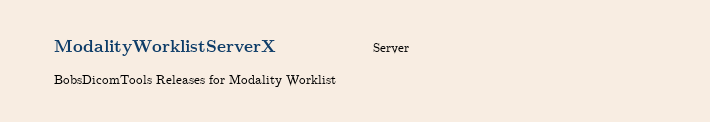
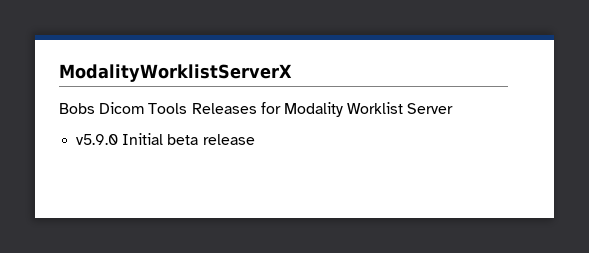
- BobsDicomTools Releases for Modality Worklist Server
+ Bobs Dicom Tools Releases for Modality Worklist Server
+ v5.9.0 Initial beta release

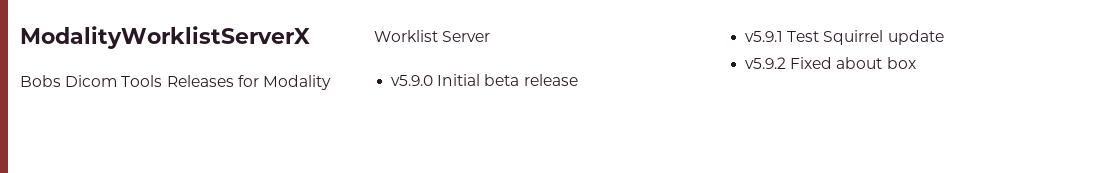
+ v5.9.1 Test Squirrel update
+ v5.9.2 Fixed about box

